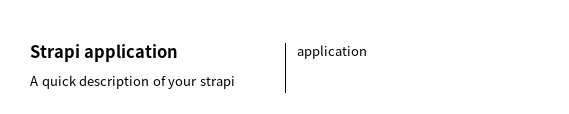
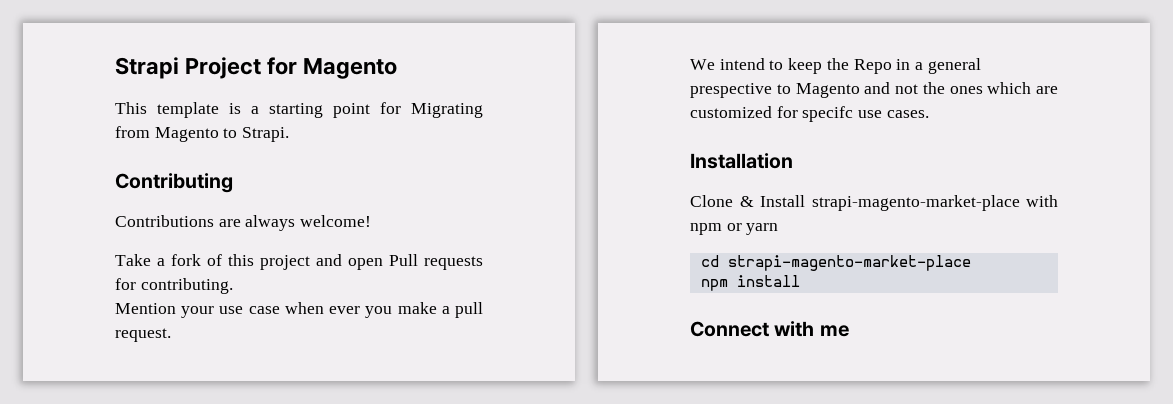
- Strapi application
- A quick description of your strapi application
+ Strapi Project for Magento
+ This template is a starting point for Migrating from Magento to Strapi.
+ Contributing
+ Contributions are always welcome!
+ Take a fork of this project and open Pull requests for contributing.
+ Mention your use case when ever you make a pull request.
+ We intend to keep the Repo in a general prespective to Magento and not the ones which are customized for specifc use cases.
+ Installation
+ Clone & Install strapi-magento-market-place with npm or yarn
+ cd strapi-magento-market-place
+ npm install
+ Connect with me

